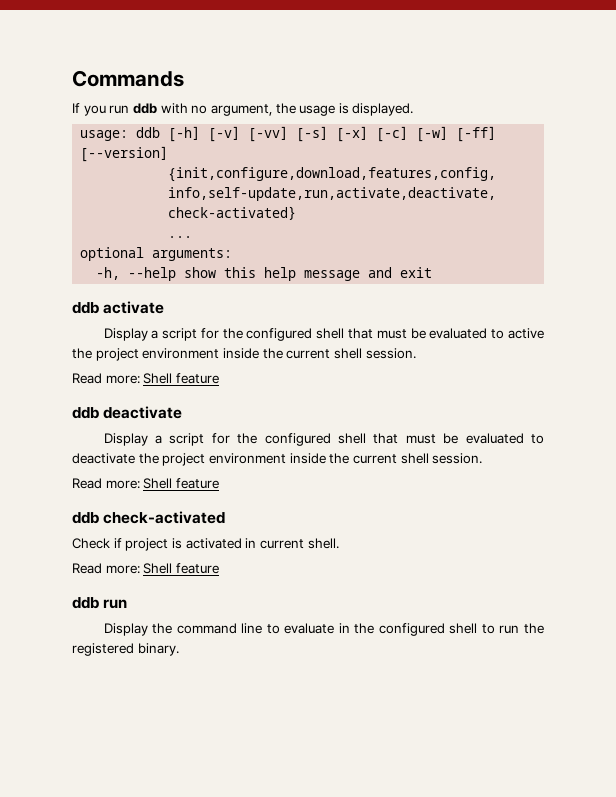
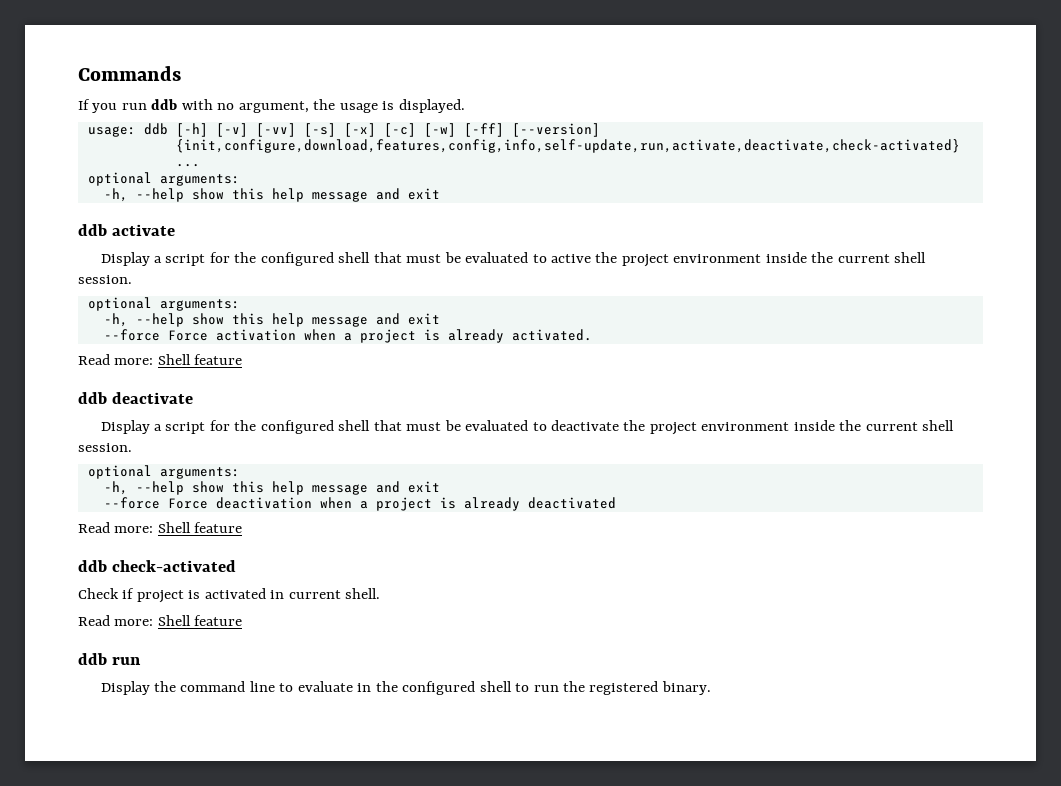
  Display a script for the configured shell that must be evaluated to active the project environment inside the current shell session.
+ optional arguments:
+ -h, --help show this help message and exit
+ --force Force activation when a project is already activated.
  Display a script for the configured shell that must be evaluated to deactivate the project environment inside the current shell session.
+ optional arguments:
+ -h, --help show this help message and exit
+ --force Force deactivation when a project is already deactivated

